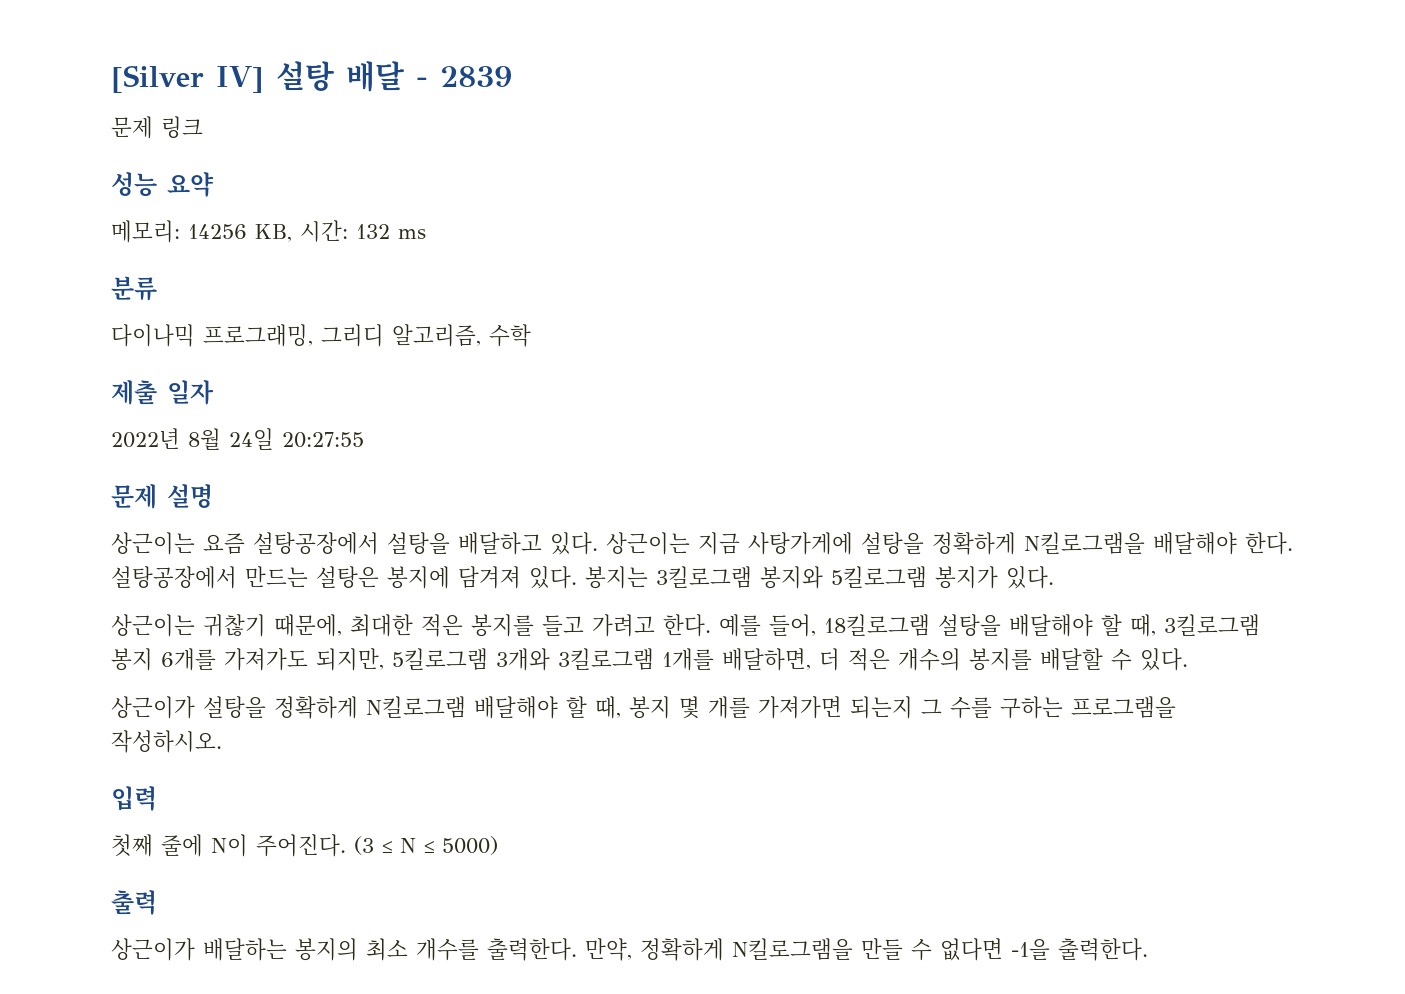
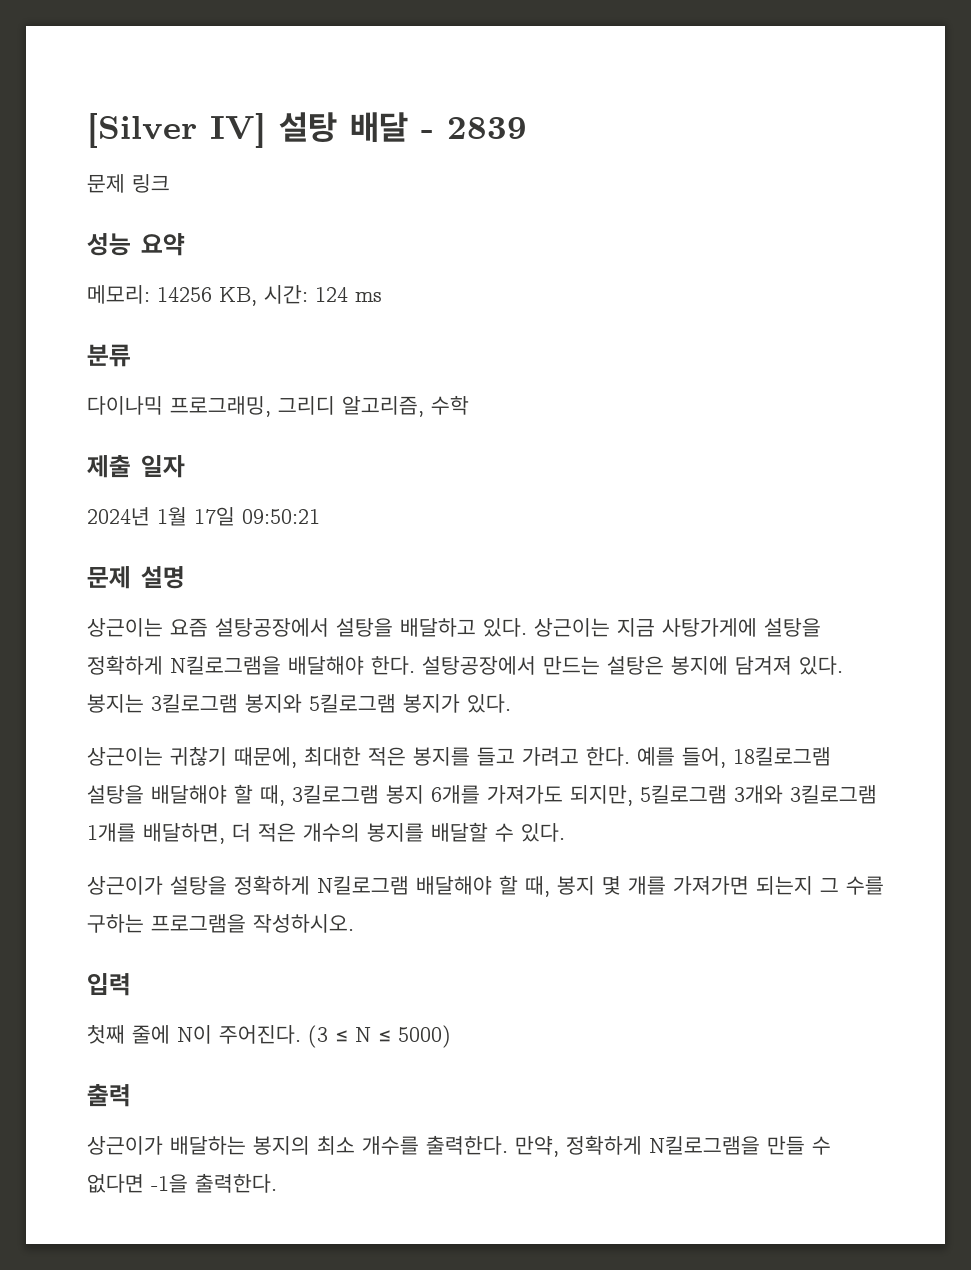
- 메모리: 14256 KB, 시간: 132 ms
+ 메모리: 14256 KB, 시간: 124 ms
- 2022년 8월 24일 20:27:55
+ 2024년 1월 17일 09:50:21

